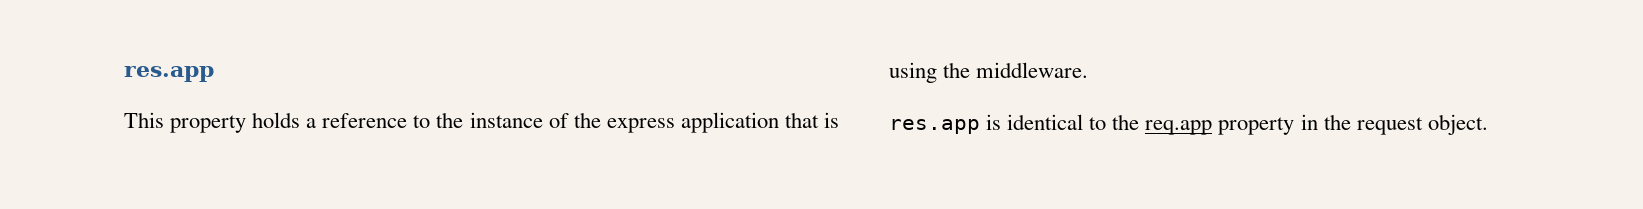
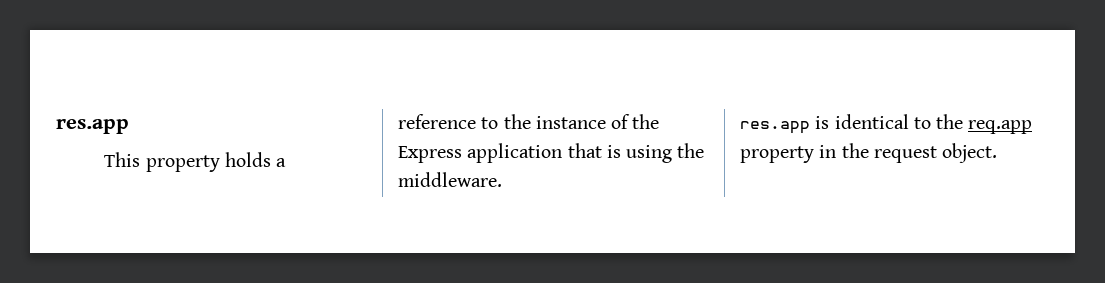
- This property holds a reference to the instance of the express application that is using the middleware.
+ This property holds a reference to the instance of the Express application that is using the middleware.

